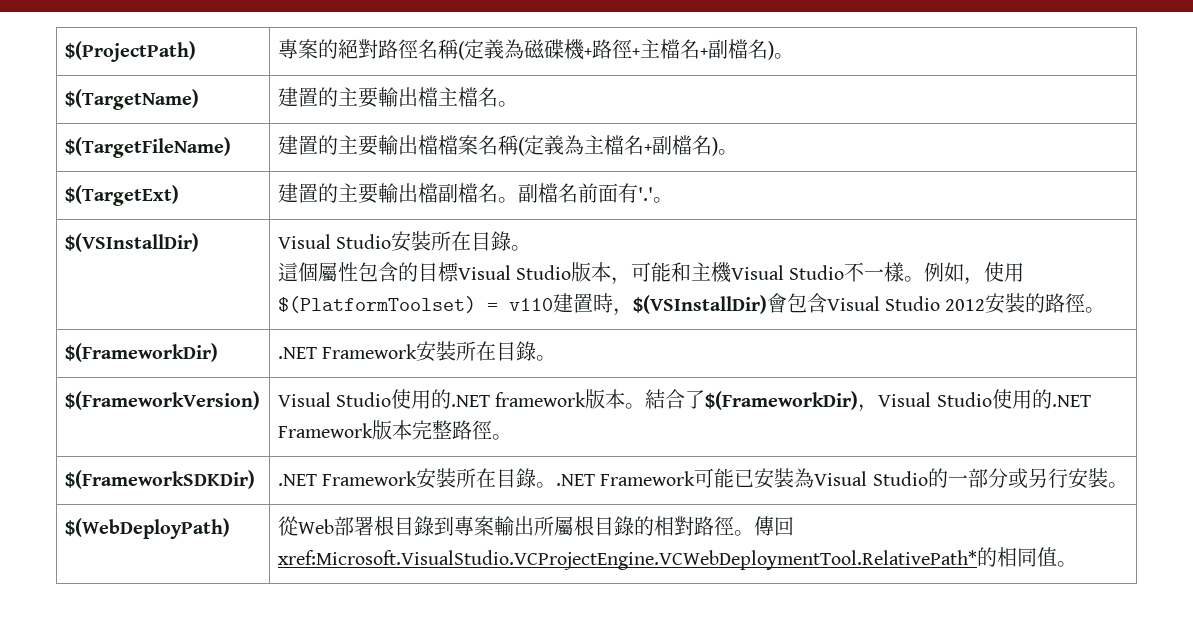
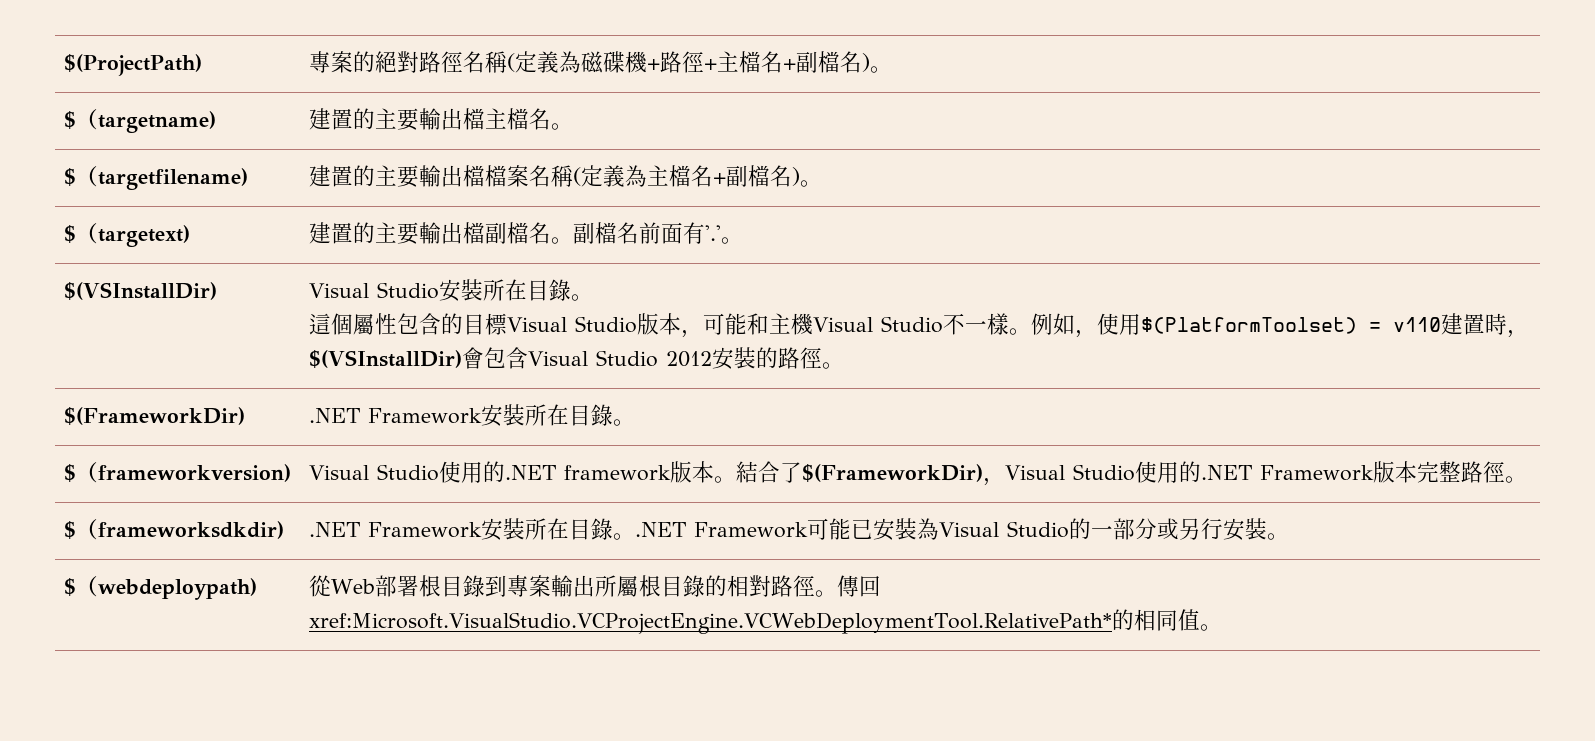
- $(TargetName) | 建置的主要輸出檔主檔名。
+ $（targetname) | 建置的主要輸出檔主檔名。
- $(TargetFileName) | 建置的主要輸出檔檔案名稱(定義為主檔名+副檔名)。
+ $（targetfilename) | 建置的主要輸出檔檔案名稱(定義為主檔名+副檔名)。
- $(TargetExt) | 建置的主要輸出檔副檔名。副檔名前面有'.'。
+ $（targetext) | 建置的主要輸出檔副檔名。副檔名前面有'.'。
- $(FrameworkVersion) | Visual Studio使用的.NET framework版本。結合了$(FrameworkDir)，Visual Studio使用的.NET Framework版本完整路徑。
+ $（frameworkversion) | Visual Studio使用的.NET framework版本。結合了$(FrameworkDir)，Visual Studio使用的.NET Framework版本完整路徑。
- $(FrameworkSDKDir) | .NET Framework安裝所在目錄。.NET Framework可能已安裝為Visual Studio的一部分或另行安裝。
+ $（frameworksdkdir) | .NET Framework安裝所在目錄。.NET Framework可能已安裝為Visual Studio的一部分或另行安裝。
- $(WebDeployPath) | 從Web部署根目錄到專案輸出所屬根目錄的相對路徑。傳回xref:Microsoft.VisualStudio.VCProjectEngine.VCWebDeploymentTool.RelativePath*的相同值。
+ $（webdeploypath) | 從Web部署根目錄到專案輸出所屬根目錄的相對路徑。傳回xref:Microsoft.VisualStudio.VCProjectEngine.VCWebDeploymentTool.RelativePath*的相同值。

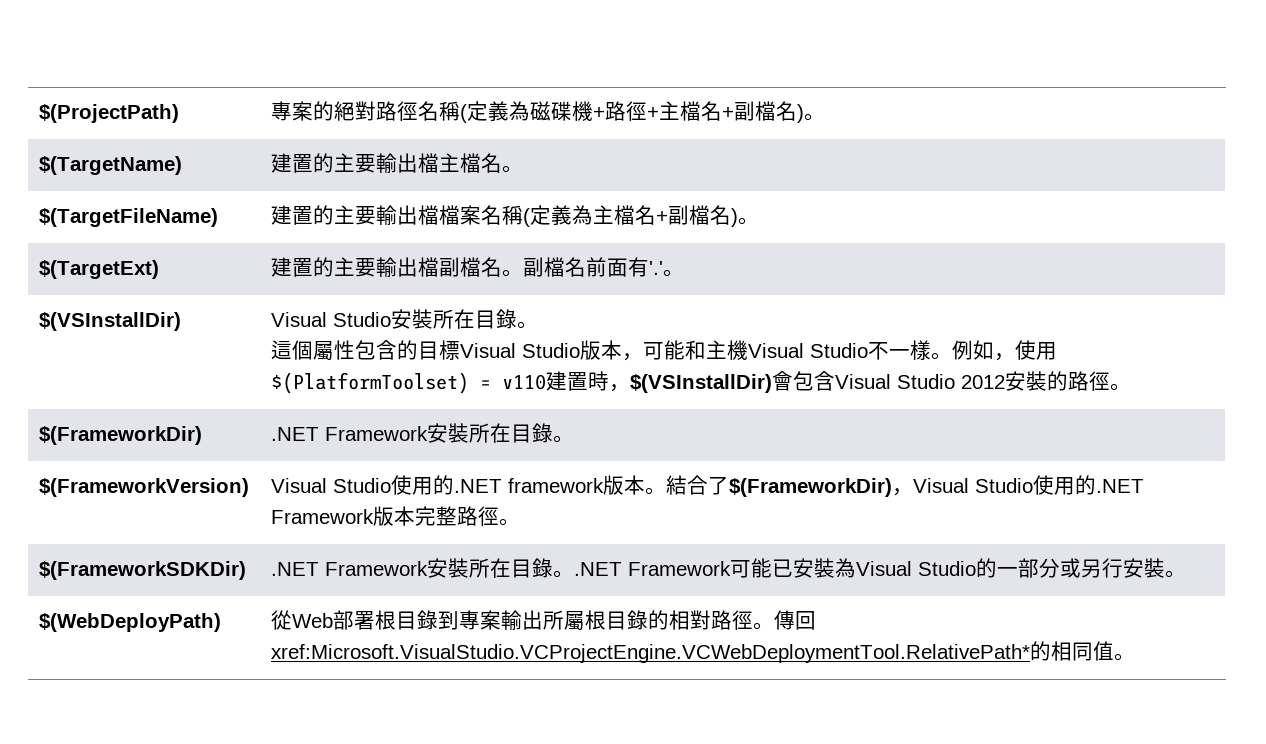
- $（targetname) | 建置的主要輸出檔主檔名。
+ $(TargetName) | 建置的主要輸出檔主檔名。
- $（targetfilename) | 建置的主要輸出檔檔案名稱(定義為主檔名+副檔名)。
+ $(TargetFileName) | 建置的主要輸出檔檔案名稱(定義為主檔名+副檔名)。
- $（targetext) | 建置的主要輸出檔副檔名。副檔名前面有'.'。
+ $(TargetExt) | 建置的主要輸出檔副檔名。副檔名前面有'.'。
- $（frameworkversion) | Visual Studio使用的.NET framework版本。結合了$(FrameworkDir)，Visual Studio使用的.NET Framework版本完整路徑。
+ $(FrameworkVersion) | Visual Studio使用的.NET framework版本。結合了$(FrameworkDir)，Visual Studio使用的.NET Framework版本完整路徑。
- $（frameworksdkdir) | .NET Framework安裝所在目錄。.NET Framework可能已安裝為Visual Studio的一部分或另行安裝。
+ $(FrameworkSDKDir) | .NET Framework安裝所在目錄。.NET Framework可能已安裝為Visual Studio的一部分或另行安裝。
- $（webdeploypath) | 從Web部署根目錄到專案輸出所屬根目錄的相對路徑。傳回xref:Microsoft.VisualStudio.VCProjectEngine.VCWebDeploymentTool.RelativePath*的相同值。
+ $(WebDeployPath) | 從Web部署根目錄到專案輸出所屬根目錄的相對路徑。傳回xref:Microsoft.VisualStudio.VCProjectEngine.VCWebDeploymentTool.RelativePath*的相同值。

